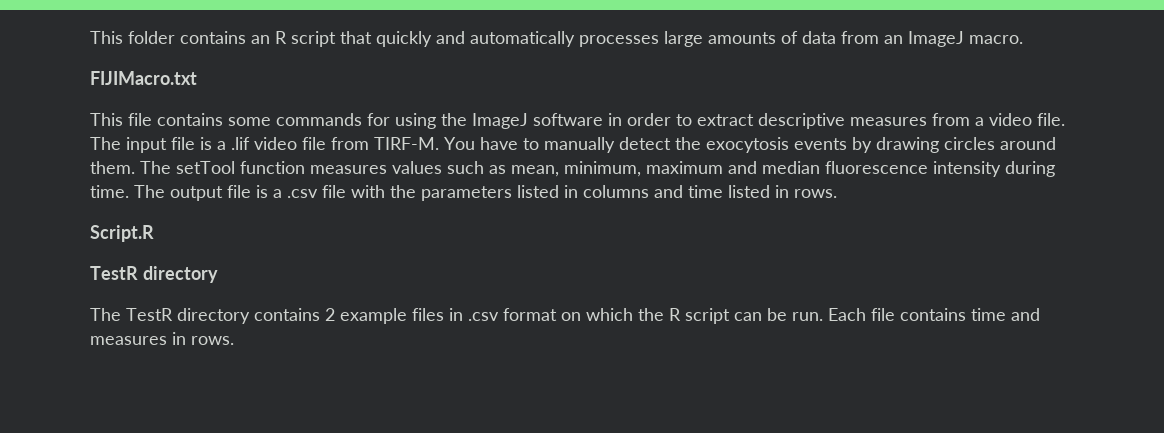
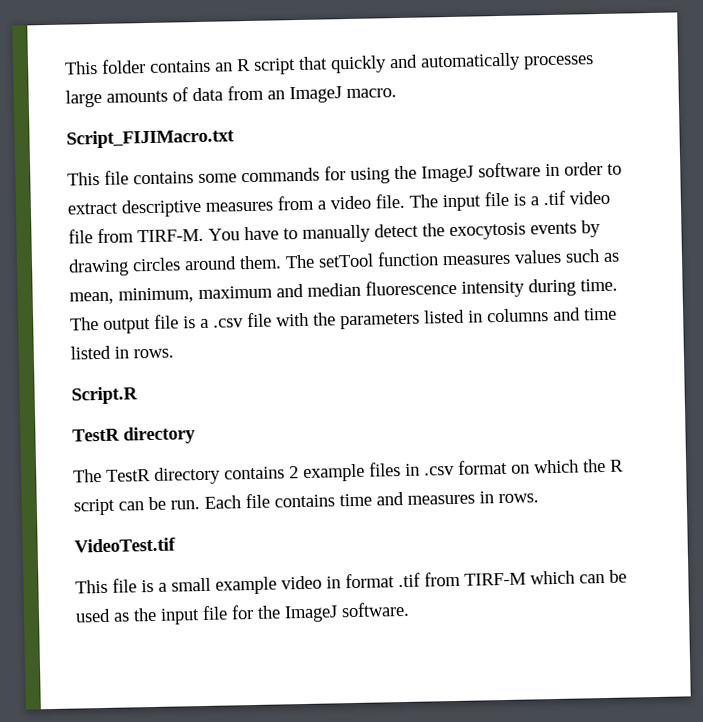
- FIJIMacro.txt
+ Script_FIJIMacro.txt
- The input file is a .lif video file from TIRF-M.
+ The input file is a .tif video file from TIRF-M.
+ VideoTest.tif
+ This file is a small example video in format .tif from TIRF-M which can be used as the input file for the ImageJ software.

